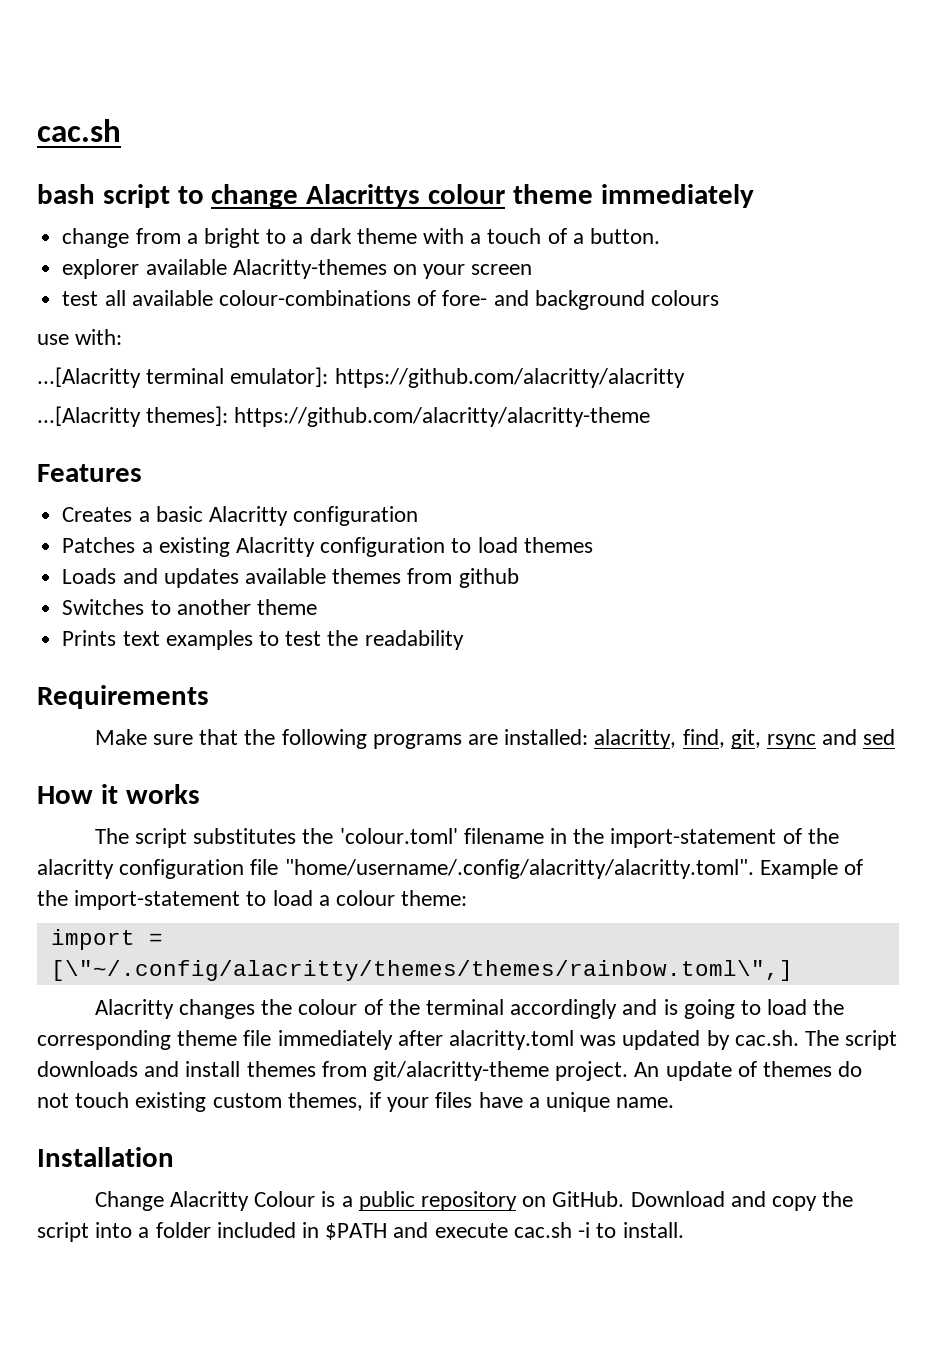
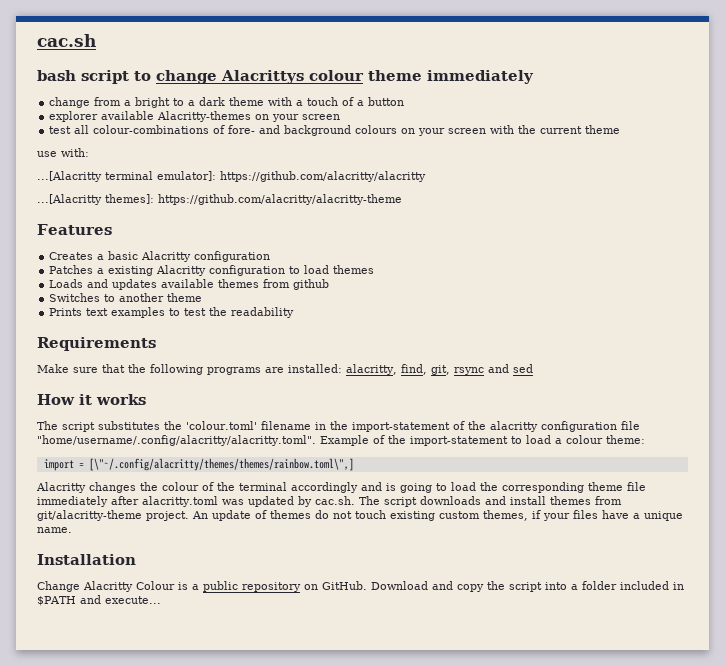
- change from a bright to a dark theme with a touch of a button.
+ change from a bright to a dark theme with a touch of a button
- test all available colour-combinations of fore- and background colours
+ test all colour-combinations of fore- and background colours on your screen with the current theme
- Download and copy the script into a folder included in $PATH and execute cac.sh -i to install.
+ Download and copy the script into a folder included in $PATH and execute...

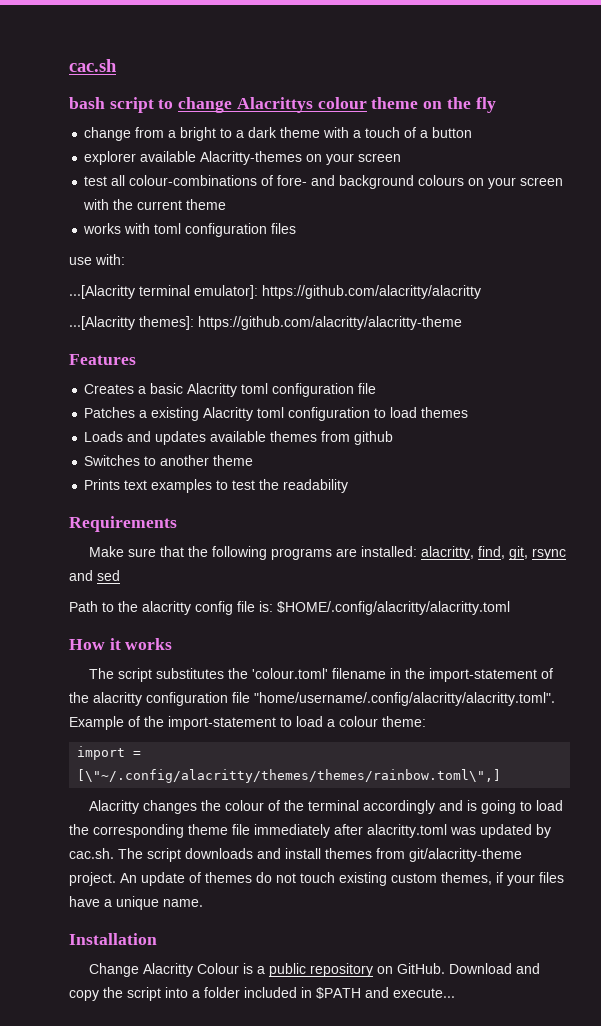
- bash script to change Alacrittys colour theme immediately
+ bash script to change Alacrittys colour theme on the fly
+ works with toml configuration files
- Creates a basic Alacritty configuration
+ Creates a basic Alacritty toml configuration file
- Patches a existing Alacritty configuration to load themes
+ Patches a existing Alacritty toml configuration to load themes
+ Path to the alacritty config file is: $HOME/.config/alacritty/alacritty.toml

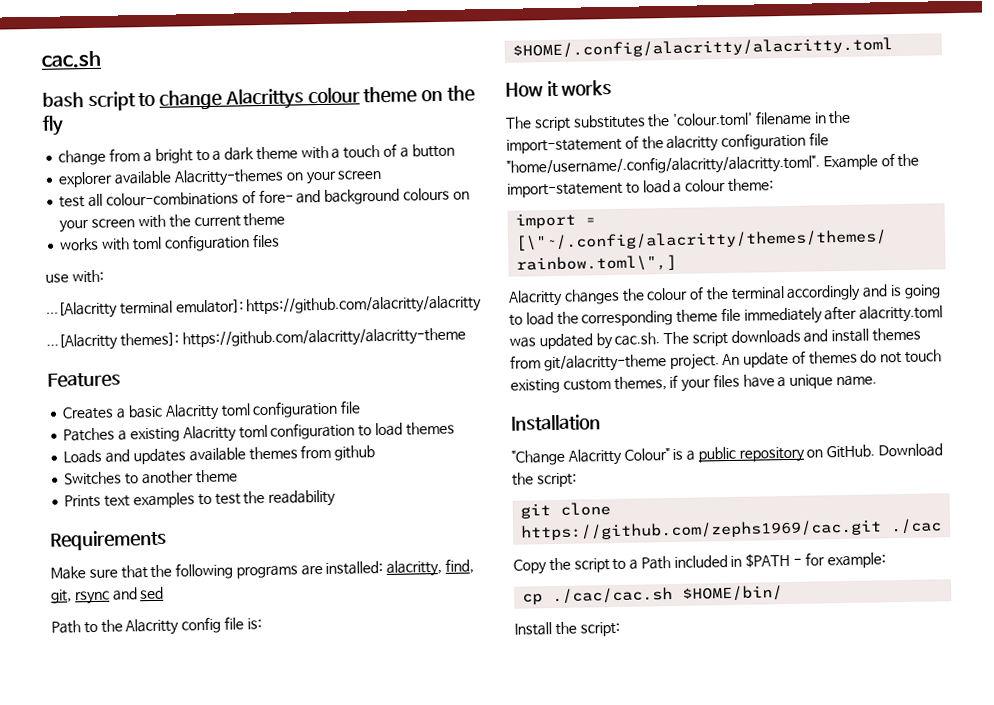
- Path to the alacritty config file is: $HOME/.config/alacritty/alacritty.toml
+ Path to the Alacritty config file is:
+ $HOME/.config/alacritty/alacritty.toml
- Change Alacritty Colour is a public repository on GitHub.
+ "Change Alacritty Colour" is a public repository on GitHub.
- Download and copy the script into a folder included in $PATH and execute...
+ Download the script:
+ git clone https://github.com/zephs1969/cac.git ./cac
+ Copy the script to a Path included in $PATH - for example:
+ cp ./cac/cac.sh $HOME/bin/
+ Install the script:

